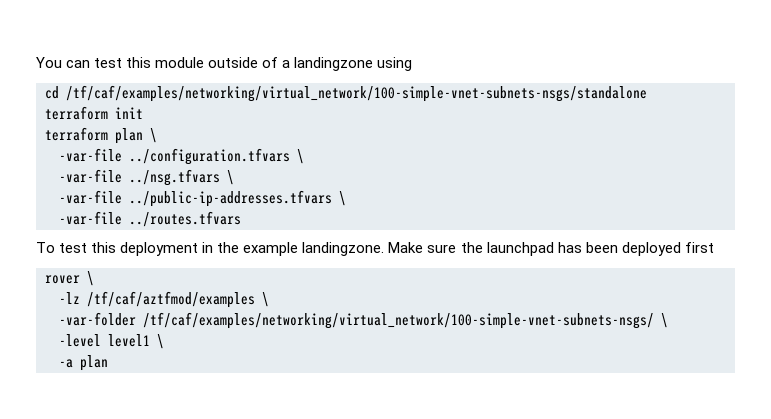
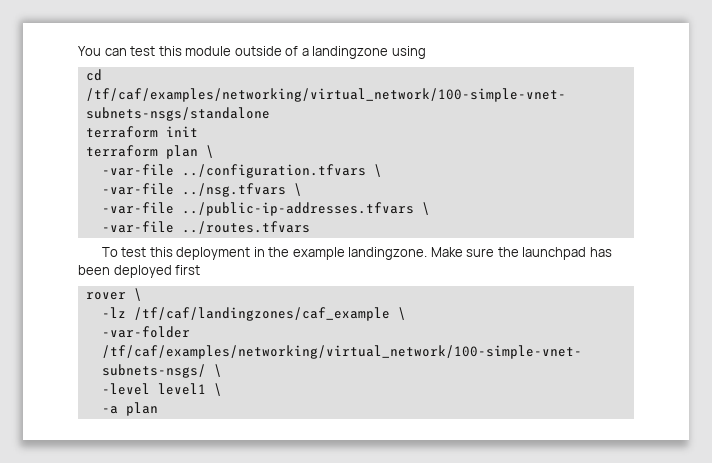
- -lz /tf/caf/aztfmod/examples \
+ -lz /tf/caf/landingzones/caf_example \

